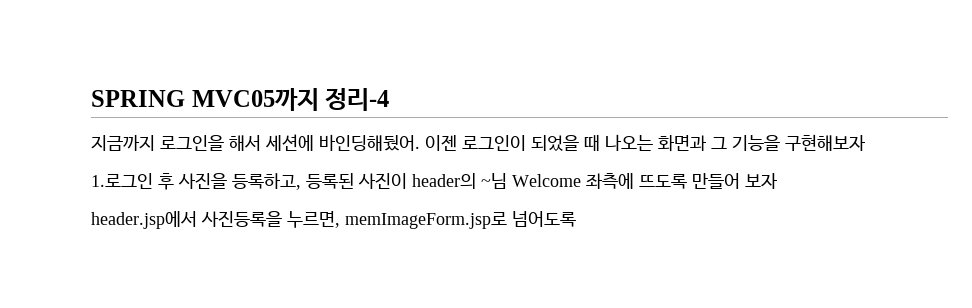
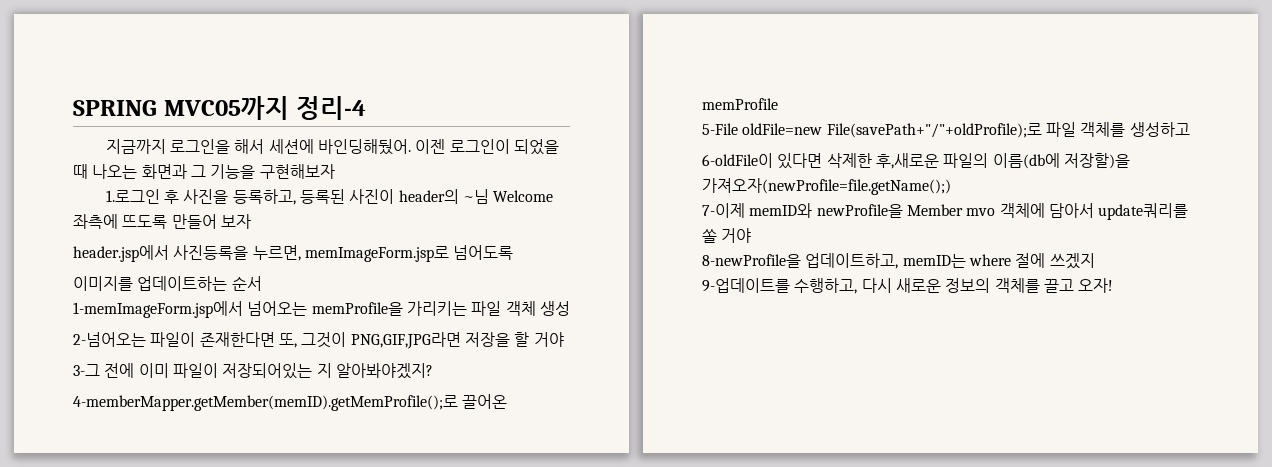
+ 이미지를 업데이트하는 순서
+ 1-memImageForm.jsp에서 넘어오는 memProfile을 가리키는 파일 객체 생성
+ 2-넘어오는 파일이 존재한다면 또, 그것이 PNG,GIF,JPG라면 저장을 할 거야
+ 3-그 전에 이미 파일이 저장되어있는 지 알아봐야겠지?
+ 4-memberMapper.getMember(memID).getMemProfile();로 끌어온 memProfile
+ 5-File oldFile=new File(savePath+"/"+oldProfile);로 파일 객체를 생성하고
+ 6-oldFile이 있다면 삭제한 후,새로운 파일의 이름(db에 저장할)을 가져오자(newProfile=file.getName();)
+ 7-이제 memID와 newProfile을 Member mvo 객체에 담아서 update쿼리를 쏠 거야
+ 8-newProfile을 업데이트하고, memID는 where 절에 쓰겠지
+ 9-업데이트를 수행하고, 다시 새로운 정보의 객체를 끌고 오자!

